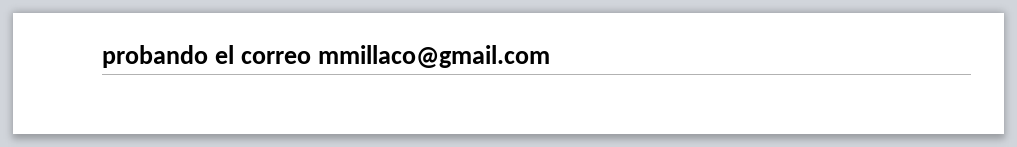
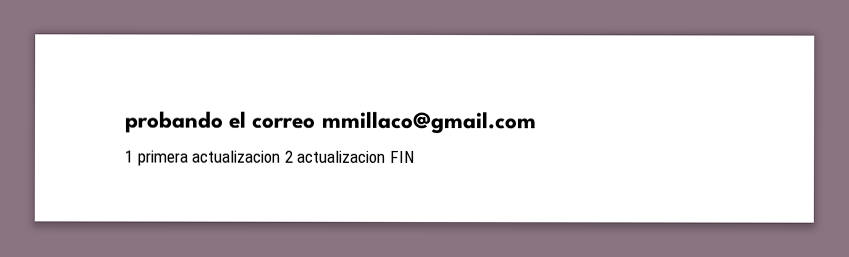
+ 1 primera actualizacion 2 actualizacion FIN

